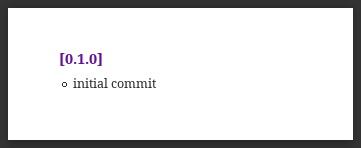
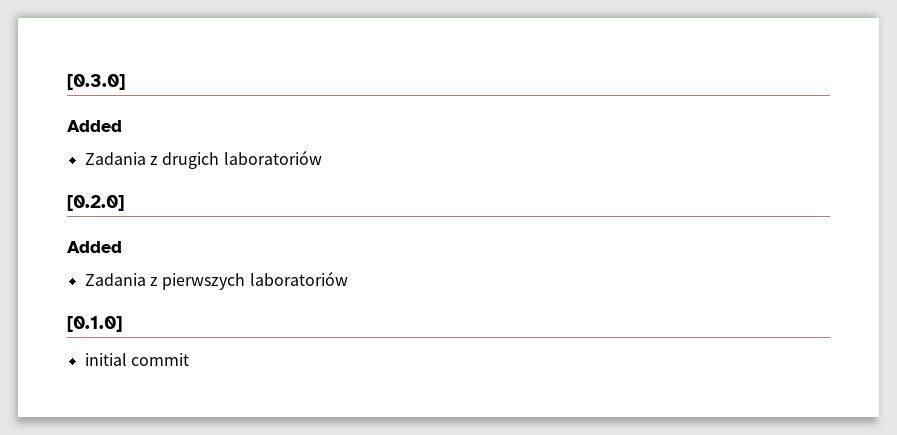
+ [0.3.0]
+ Added
+ Zadania z drugich laboratoriów
+ [0.2.0]
+ Added
+ Zadania z pierwszych laboratoriów

